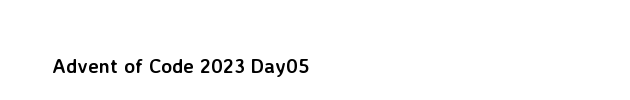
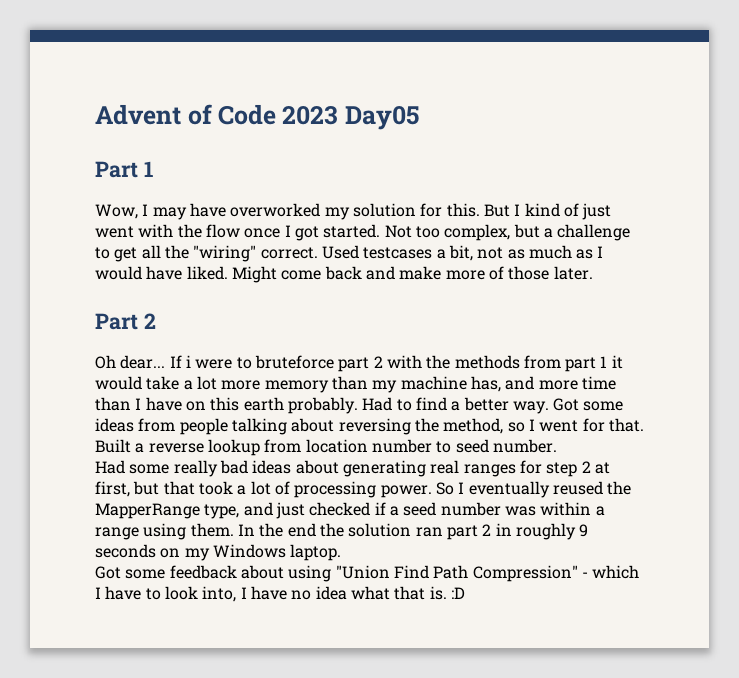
+ Part 1
+ Wow, I may have overworked my solution for this. But I kind of just went with the flow once I got started. Not too complex, but a challenge to get all the "wiring" correct. Used testcases a bit, not as much as I would have liked. Might come back and make more of those later.
+ Part 2
+ Oh dear... If i were to bruteforce part 2 with the methods from part 1 it would take a lot more memory than my machine has, and more time than I have on this earth probably. Had to find a better way. Got some ideas from people talking about reversing the method, so I went for that. Built a reverse lookup from location number to seed number.
+ Had some really bad ideas about generating real ranges for step 2 at first, but that took a lot of processing power. So I eventually reused the MapperRange type, and just checked if a seed number was within a range using them. In the end the solution ran part 2 in roughly 9 seconds on my Windows laptop.
+ Got some feedback about using "Union Find Path Compression" - which I have to look into, I have no idea what that is. :D

